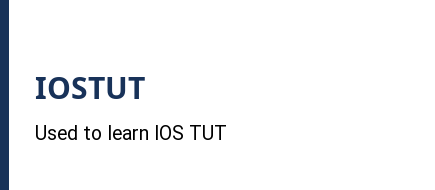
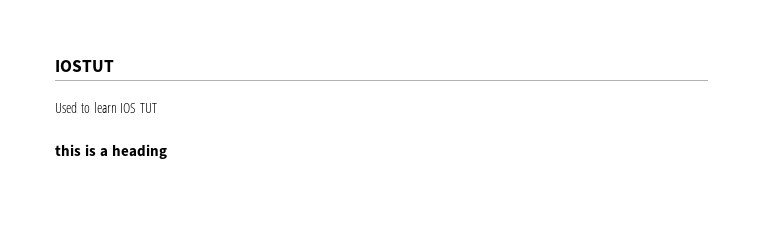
+ this is a heading

